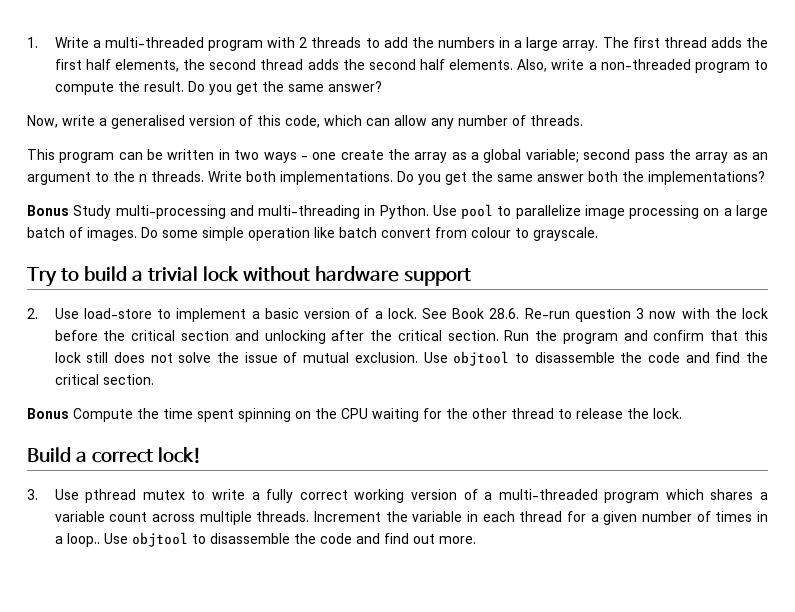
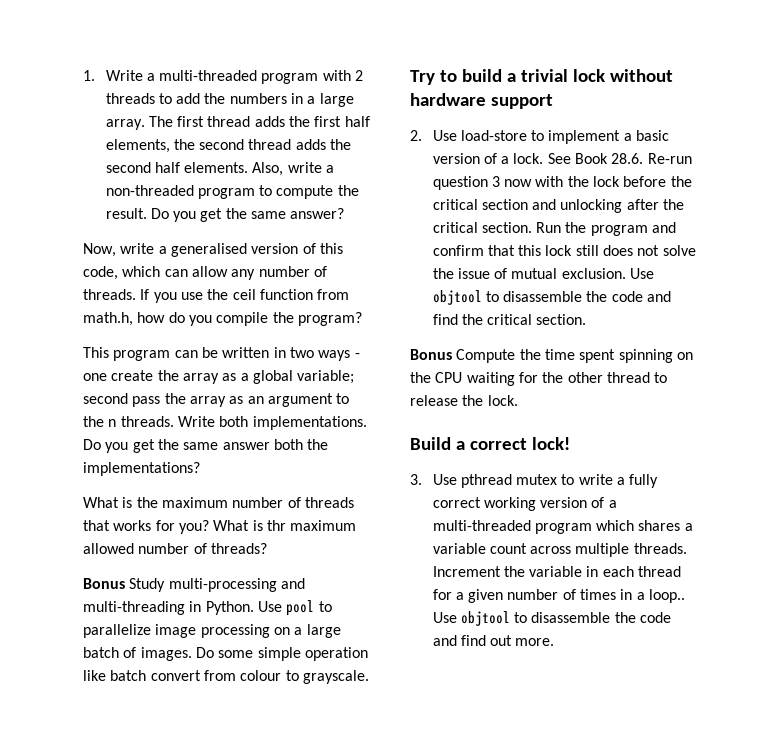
+ If you use the ceil function from math.h, how do you compile the program?
+ What is the maximum number of threads that works for you? What is thr maximum allowed number of threads?

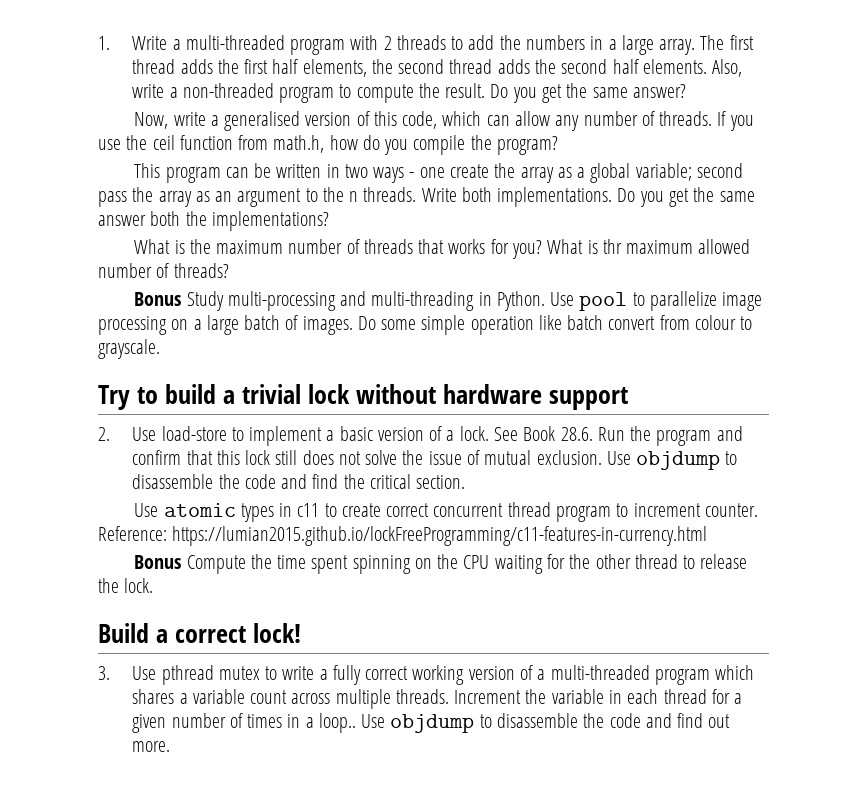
- See Book 28.6. Re-run question 3 now with the lock before the critical section and unlocking after the critical section. Run the program and confirm that this lock still does not solve the issue of mutual exclusion.
+ See Book 28.6. Run the program and confirm that this lock still does not solve the issue of mutual exclusion.
- Use objtool to disassemble the code and find the critical section.
+ Use objdump to disassemble the code and find the critical section.
+ Use atomic types in c11 to create correct concurrent thread program to increment counter. Reference: https://lumian2015.github.io/lockFreeProgramming/c11-features-in-currency.html
- Use objtool to disassemble the code and find out more.
+ Use objdump to disassemble the code and find out more.

